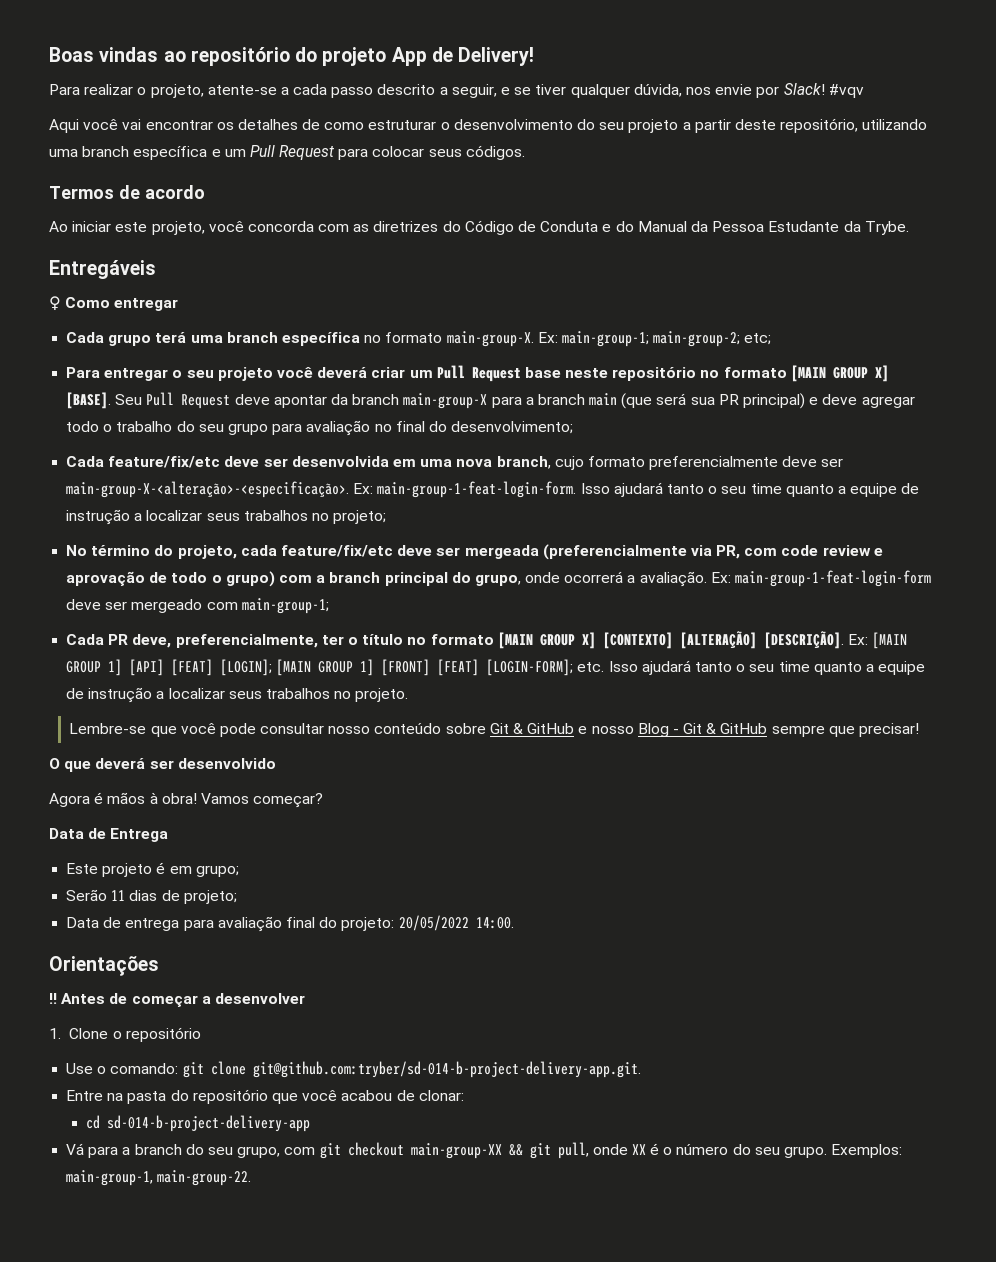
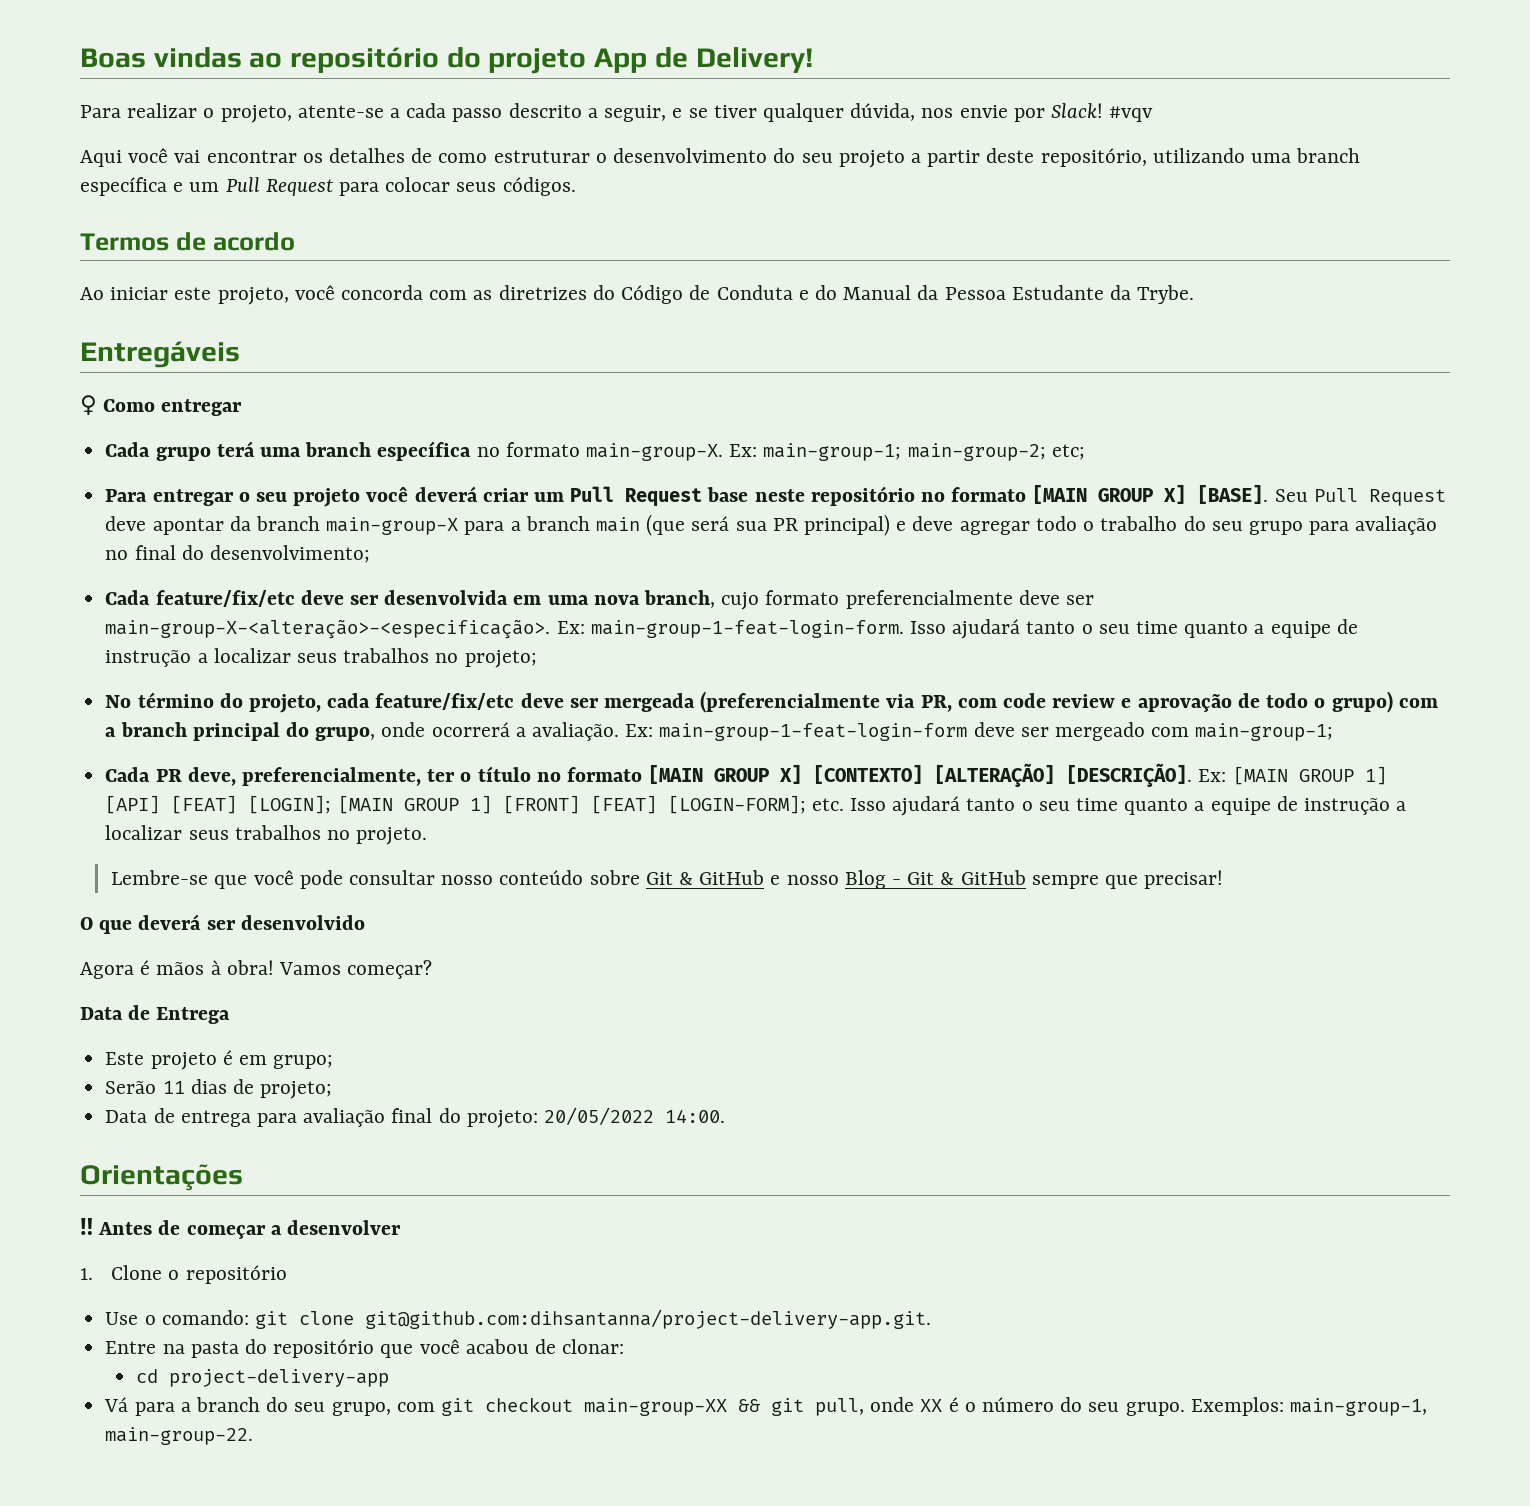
- Use o comando: git clone git@github.com:tryber/sd-014-b-project-delivery-app.git.
+ Use o comando: git clone git@github.com:dihsantanna/project-delivery-app.git.
- cd sd-014-b-project-delivery-app
+ cd project-delivery-app

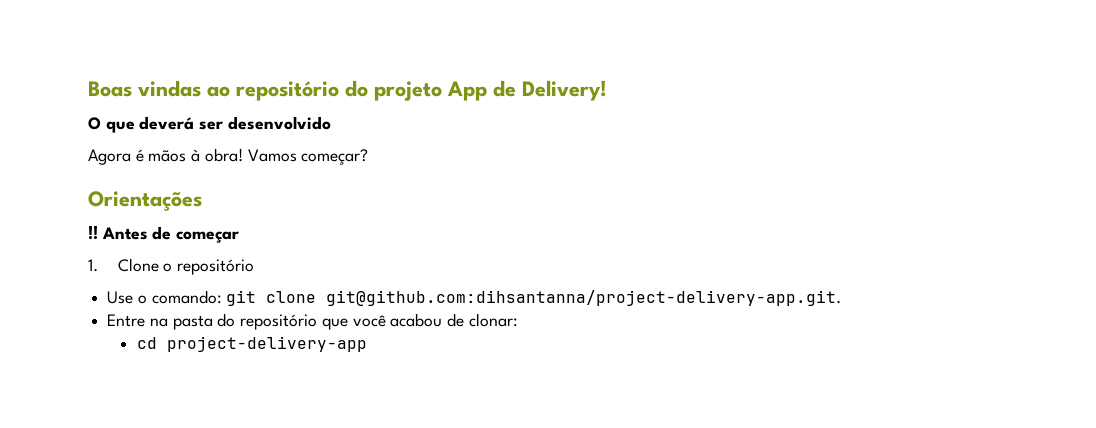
- Para realizar o projeto, atente-se a cada passo descrito a seguir, e se tiver qualquer dúvida, nos envie por Slack! #vqv
- Aqui você vai encontrar os detalhes de como estruturar o desenvolvimento do seu projeto a partir deste repositório, utilizando uma branch específica e um Pull Request para colocar seus códigos.
- Termos de acordo
- Ao iniciar este projeto, você concorda com as diretrizes do Código de Conduta e do Manual da Pessoa Estudante da Trybe.
- Entregáveis
- ♀ Como entregar
- Cada grupo terá uma branch específica no formato main-group-X. Ex: main-group-1; main-group-2; etc;
- Para entregar o seu projeto você deverá criar um Pull Request base neste repositório no formato [MAIN GROUP X] [BASE]. Seu Pull Request deve apontar da branch main-group-X para a branch main (que será sua PR principal) e deve agregar todo o trabalho do seu grupo para avaliação no final do desenvolvimento;
- Cada feature/fix/etc deve ser desenvolvida em uma nova branch, cujo formato preferencialmente deve ser main-group-X-<alteração>-<especificação>. Ex: main-group-1-feat-login-form. Isso ajudará tanto o seu time quanto a equipe de instrução a localizar seus trabalhos no projeto;
- No término do projeto, cada feature/fix/etc deve ser mergeada (preferencialmente via PR, com code review e aprovação de todo o grupo) com a branch principal do grupo, onde ocorrerá a avaliação. Ex: main-group-1-feat-login-form deve ser mergeado com main-group-1;
- Cada PR deve, preferencialmente, ter o título no formato [MAIN GROUP X] [CONTEXTO] [ALTERAÇÃO] [DESCRIÇÃO]. Ex: [MAIN GROUP 1] [API] [FEAT] [LOGIN]; [MAIN GROUP 1] [FRONT] [FEAT] [LOGIN-FORM]; etc. Isso ajudará tanto o seu time quanto a equipe de instrução a localizar seus trabalhos no projeto.
- Lembre-se que você pode consultar nosso conteúdo sobre Git & GitHub e nosso Blog - Git & GitHub sempre que precisar!
- Data de Entrega
- Este projeto é em grupo;
- Serão 11 dias de projeto;
- Data de entrega para avaliação final do projeto: 20/05/2022 14:00.
- ‼ Antes de começar a desenvolver
+ ‼ Antes de começar
- Vá para a branch do seu grupo, com git checkout main-group-XX && git pull, onde XX é o número do seu grupo. Exemplos: main-group-1, main-group-22.

